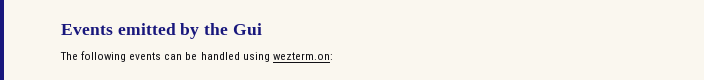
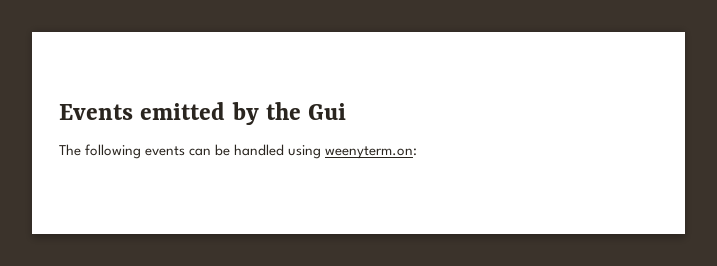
- The following events can be handled using wezterm.on:
+ The following events can be handled using weenyterm.on:

